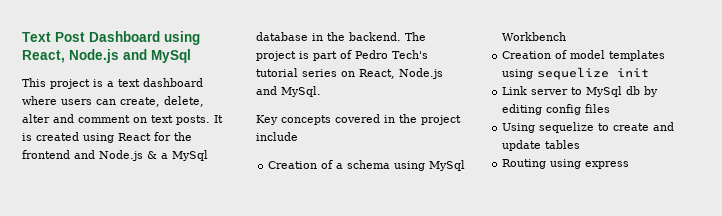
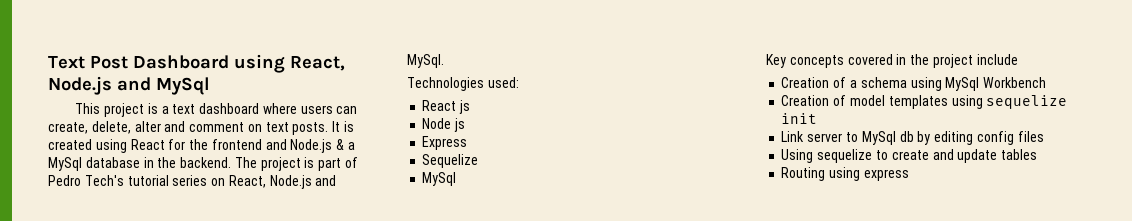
+ Technologies used:
+ React js
+ Node js
+ Express
+ Sequelize
+ MySql

